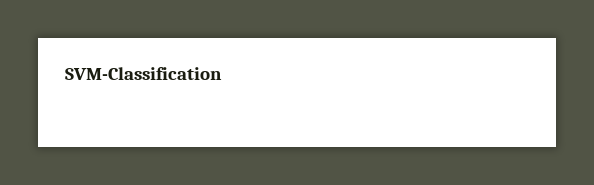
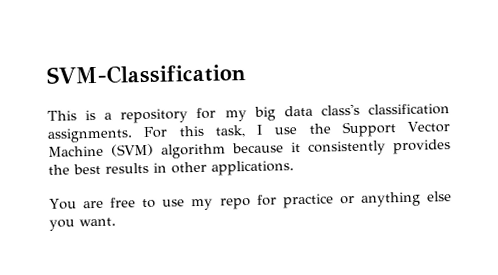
+ This is a repository for my big data class's classification assignments. For this task, I use the Support Vector Machine (SVM) algorithm because it consistently provides the best results in other applications.
+ You are free to use my repo for practice or anything else you want.

